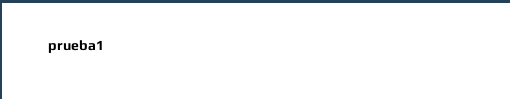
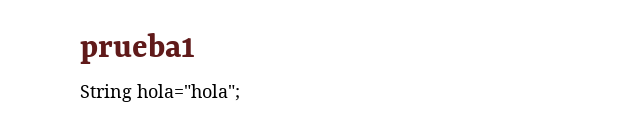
+ String hola="hola";

